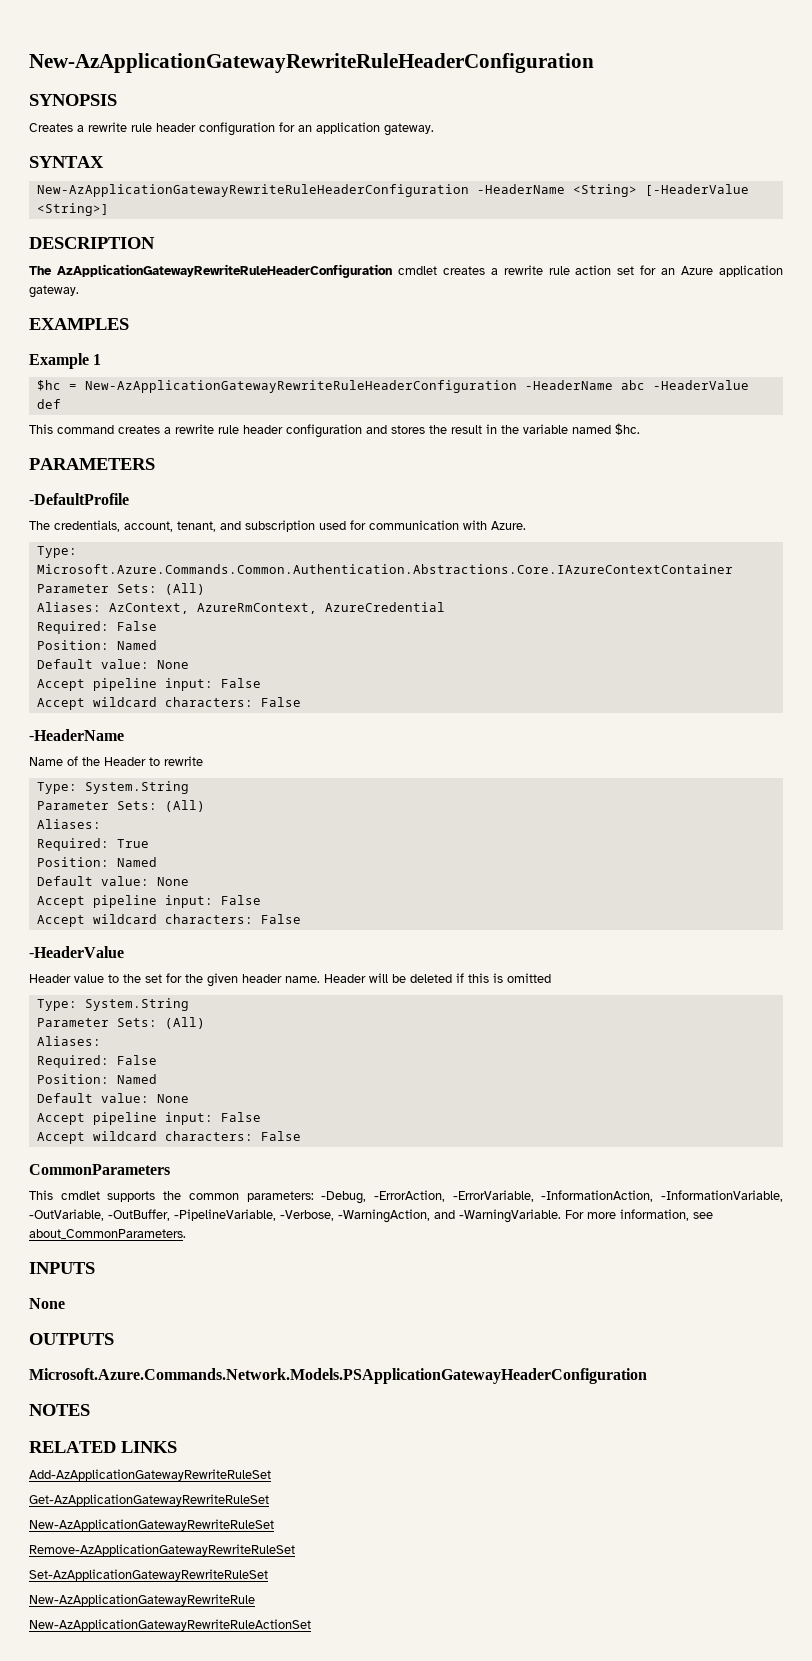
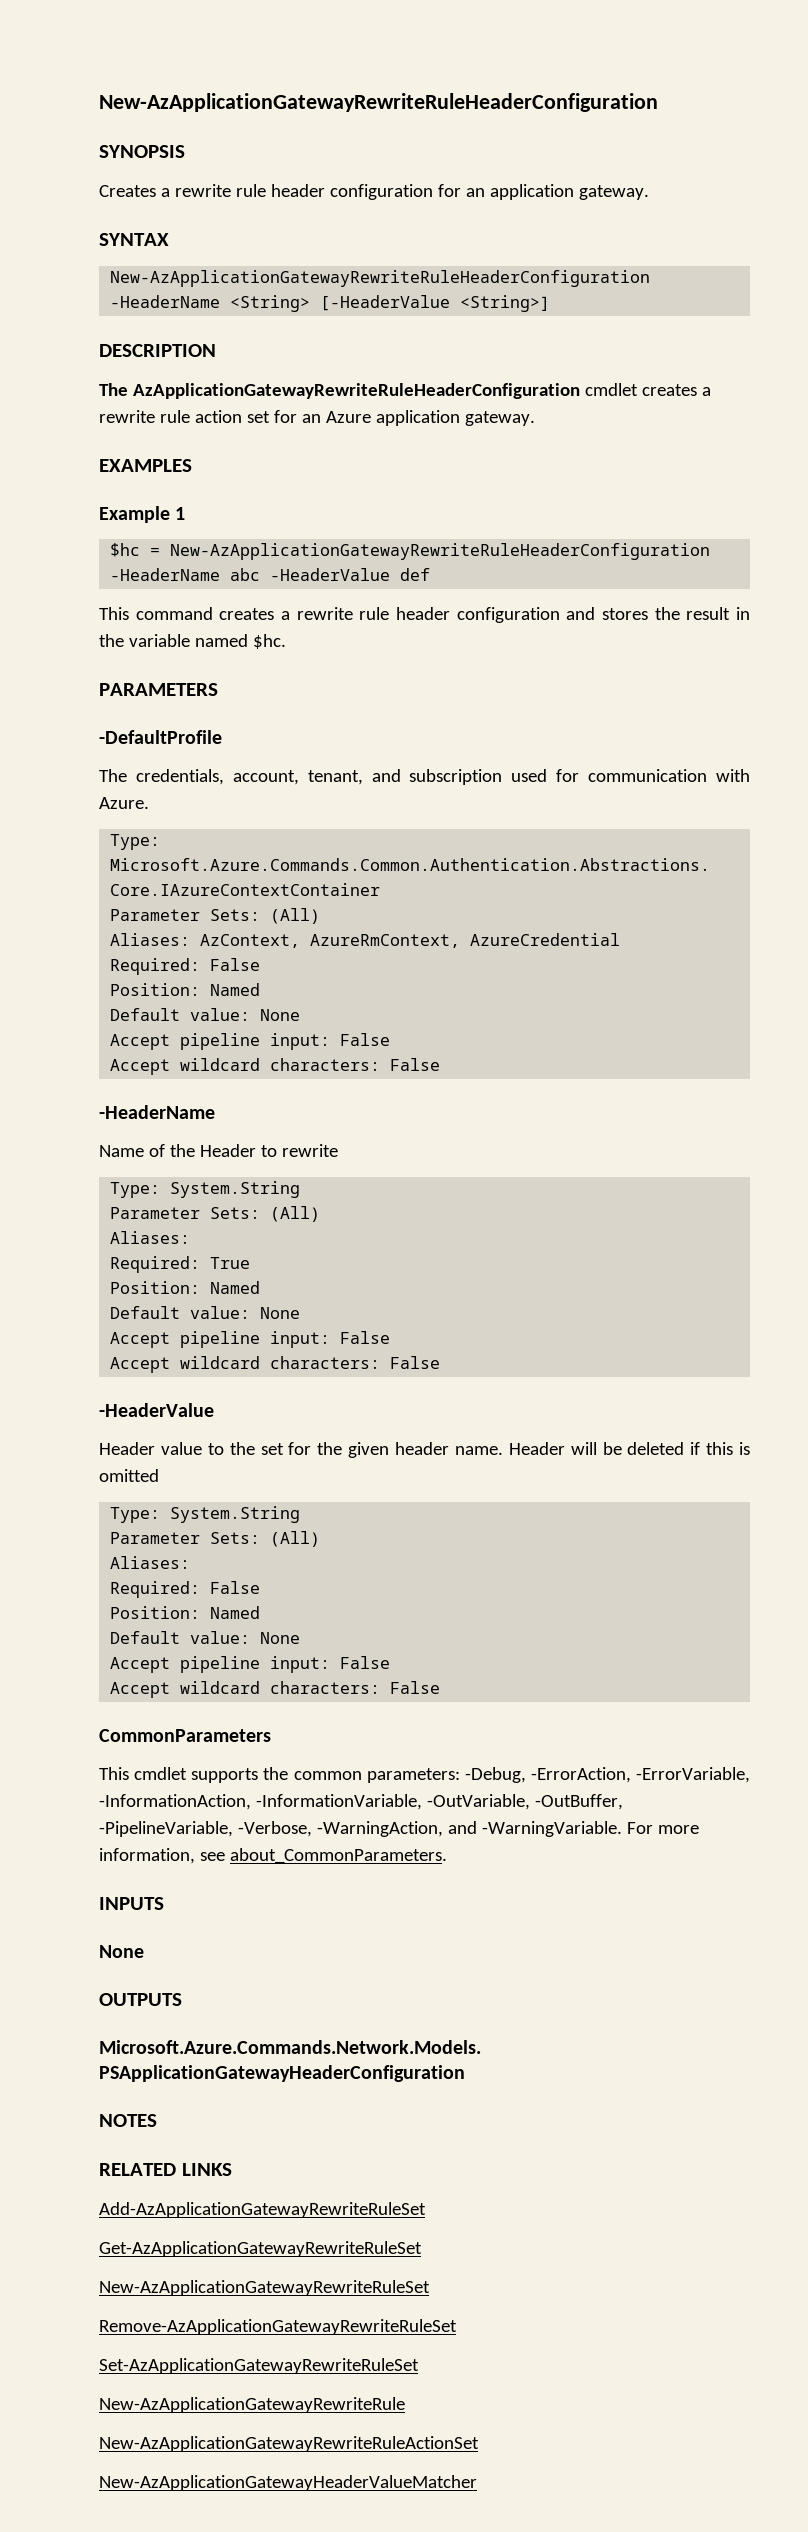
+ New-AzApplicationGatewayHeaderValueMatcher

